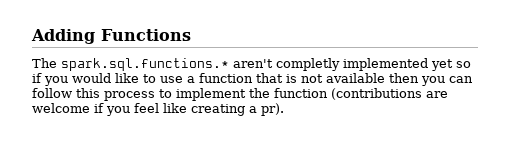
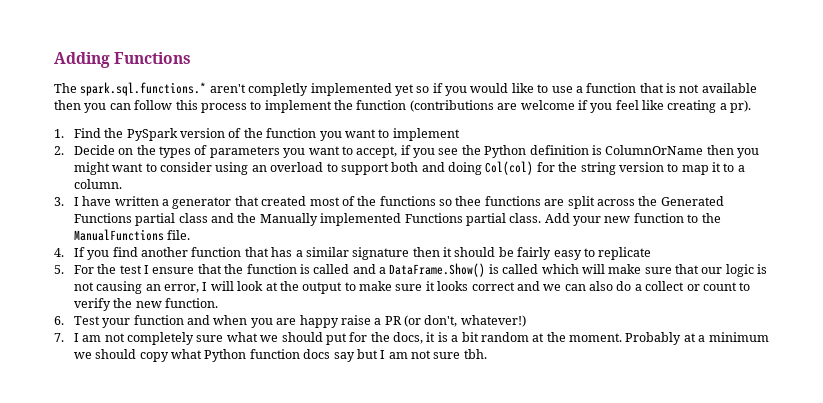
+ 1. Find the PySpark version of the function you want to implement
+ 2. Decide on the types of parameters you want to accept, if you see the Python definition is ColumnOrName then you might want to consider using an overload to support both and doing Col(col) for the string version to map it to a column.
+ 3. I have written a generator that created most of the functions so thee functions are split across the Generated Functions partial class and the Manually implemented Functions partial class. Add your new function to the ManualFunctions file.
+ 4. If you find another function that has a similar signature then it should be fairly easy to replicate
+ 5. For the test I ensure that the function is called and a DataFrame.Show() is called which will make sure that our logic is not causing an error, I will look at the output to make sure it looks correct and we can also do a collect or count to verify the new function.
+ 6. Test your function and when you are happy raise a PR (or don't, whatever!)
+ 7. I am not completely sure what we should put for the docs, it is a bit random at the moment. Probably at a minimum we should copy what Python function docs say but I am not sure tbh.

